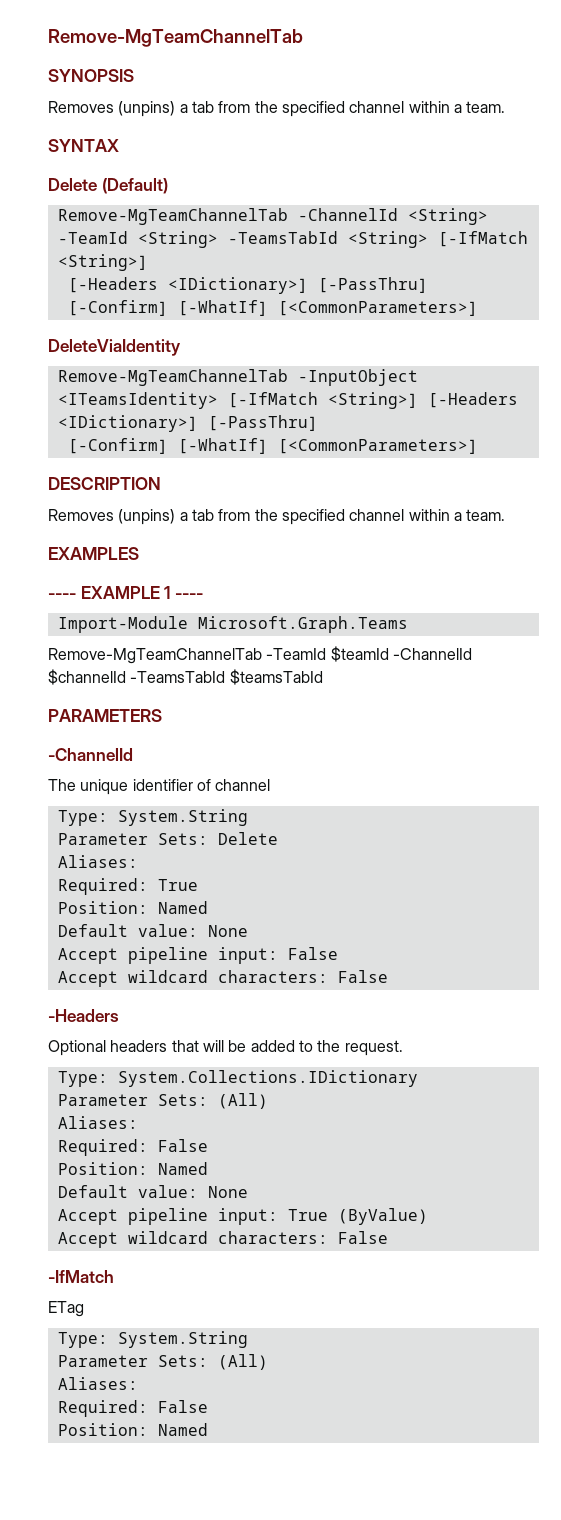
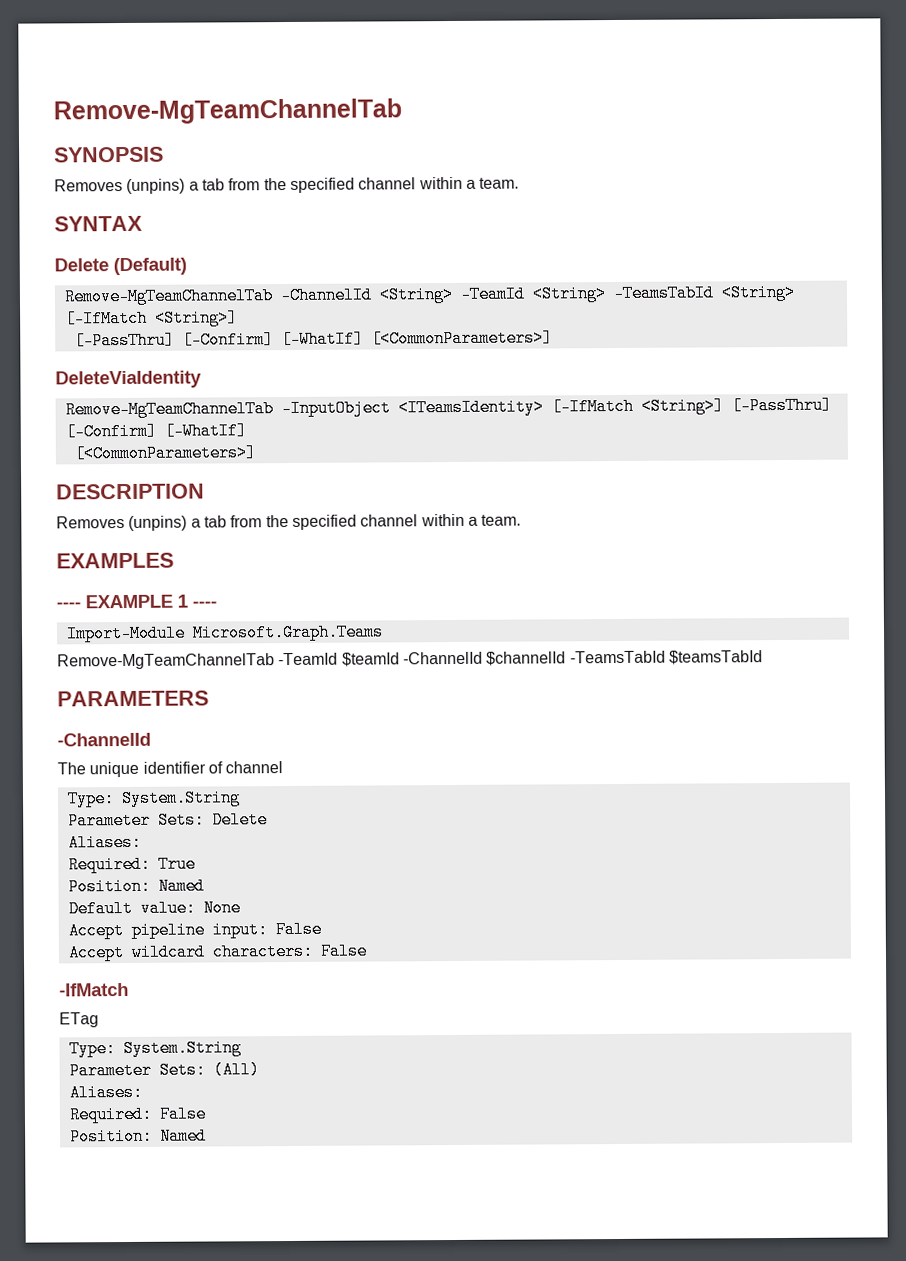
- [-Headers <IDictionary>] [-PassThru] [-Confirm] [-WhatIf] [<CommonParameters>]
+ [-PassThru] [-Confirm] [-WhatIf] [<CommonParameters>]
- Remove-MgTeamChannelTab -InputObject <ITeamsIdentity> [-IfMatch <String>] [-Headers <IDictionary>] [-PassThru]
- [-Confirm] [-WhatIf] [<CommonParameters>]
+ Remove-MgTeamChannelTab -InputObject <ITeamsIdentity> [-IfMatch <String>] [-PassThru] [-Confirm] [-WhatIf]
+ [<CommonParameters>]
- -Headers
- Optional headers that will be added to the request.
- Type: System.Collections.IDictionary
- Parameter Sets: (All)
- Aliases:
- Required: False
- Position: Named
- Default value: None
- Accept pipeline input: True (ByValue)
- Accept wildcard characters: False

